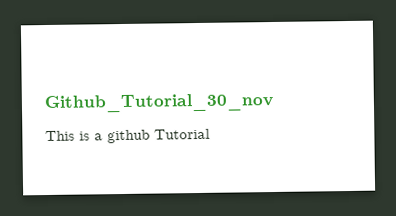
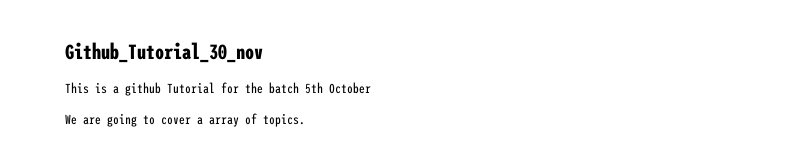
- This is a github Tutorial
+ This is a github Tutorial for the batch 5th October
+ We are going to cover a array of topics.

